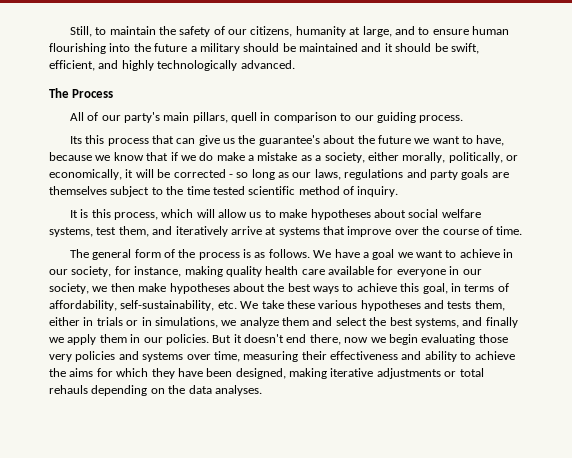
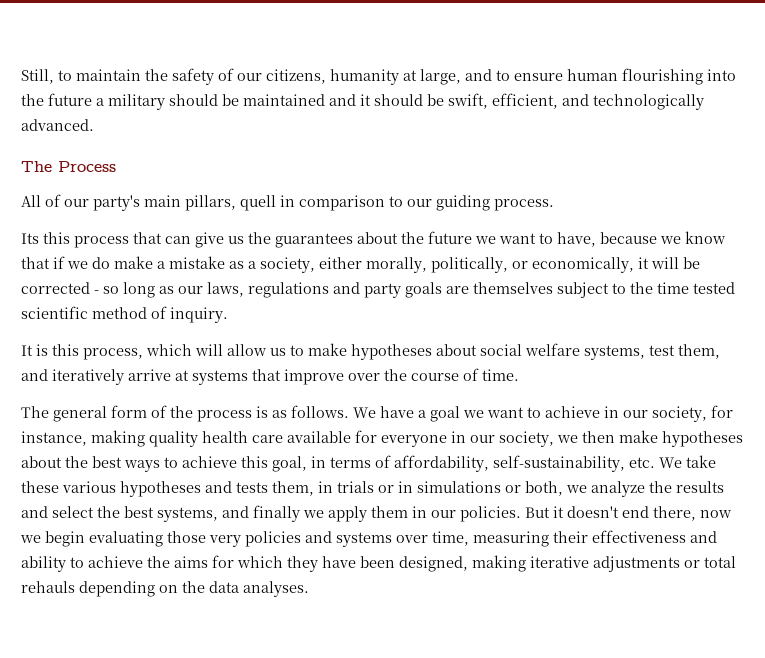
- Still, to maintain the safety of our citizens, humanity at large, and to ensure human flourishing into the future a military should be maintained and it should be swift, efficient, and highly technologically advanced.
+ Still, to maintain the safety of our citizens, humanity at large, and to ensure human flourishing into the future a military should be maintained and it should be swift, efficient, and technologically advanced.
- Its this process that can give us the guarantee's about the future we want to have, because we know that if we do make a mistake as a society, either morally, politically, or economically, it will be corrected - so long as our laws, regulations and party goals are themselves subject to the time tested scientific method of inquiry.
+ Its this process that can give us the guarantees about the future we want to have, because we know that if we do make a mistake as a society, either morally, politically, or economically, it will be corrected - so long as our laws, regulations and party goals are themselves subject to the time tested scientific method of inquiry.
- We have a goal we want to achieve in our society, for instance, making quality health care available for everyone in our society, we then make hypotheses about the best ways to achieve this goal, in terms of affordability, self-sustainability, etc. We take these various hypotheses and tests them, either in trials or in simulations, we analyze them and select the best systems, and finally we apply them in our policies.
+ We have a goal we want to achieve in our society, for instance, making quality health care available for everyone in our society, we then make hypotheses about the best ways to achieve this goal, in terms of affordability, self-sustainability, etc. We take these various hypotheses and tests them, in trials or in simulations or both, we analyze the results and select the best systems, and finally we apply them in our policies.

